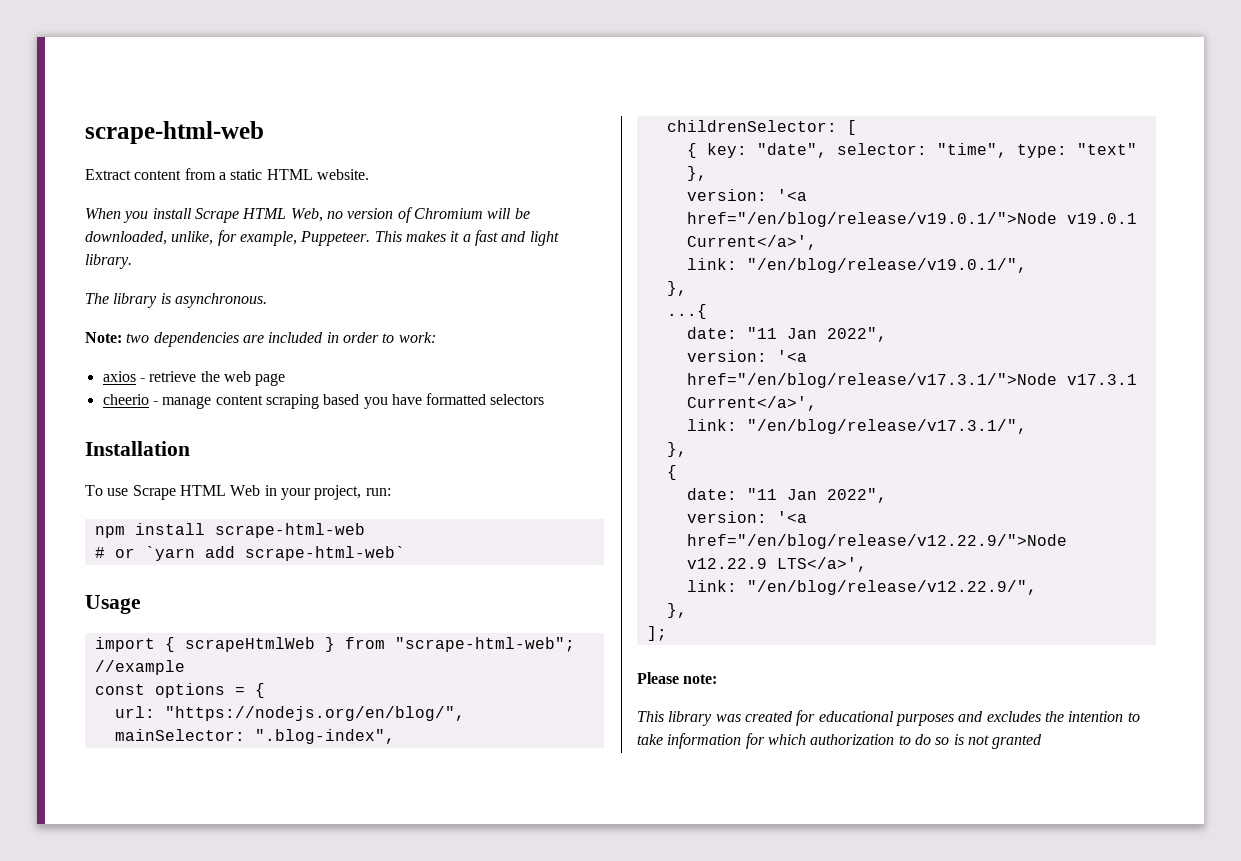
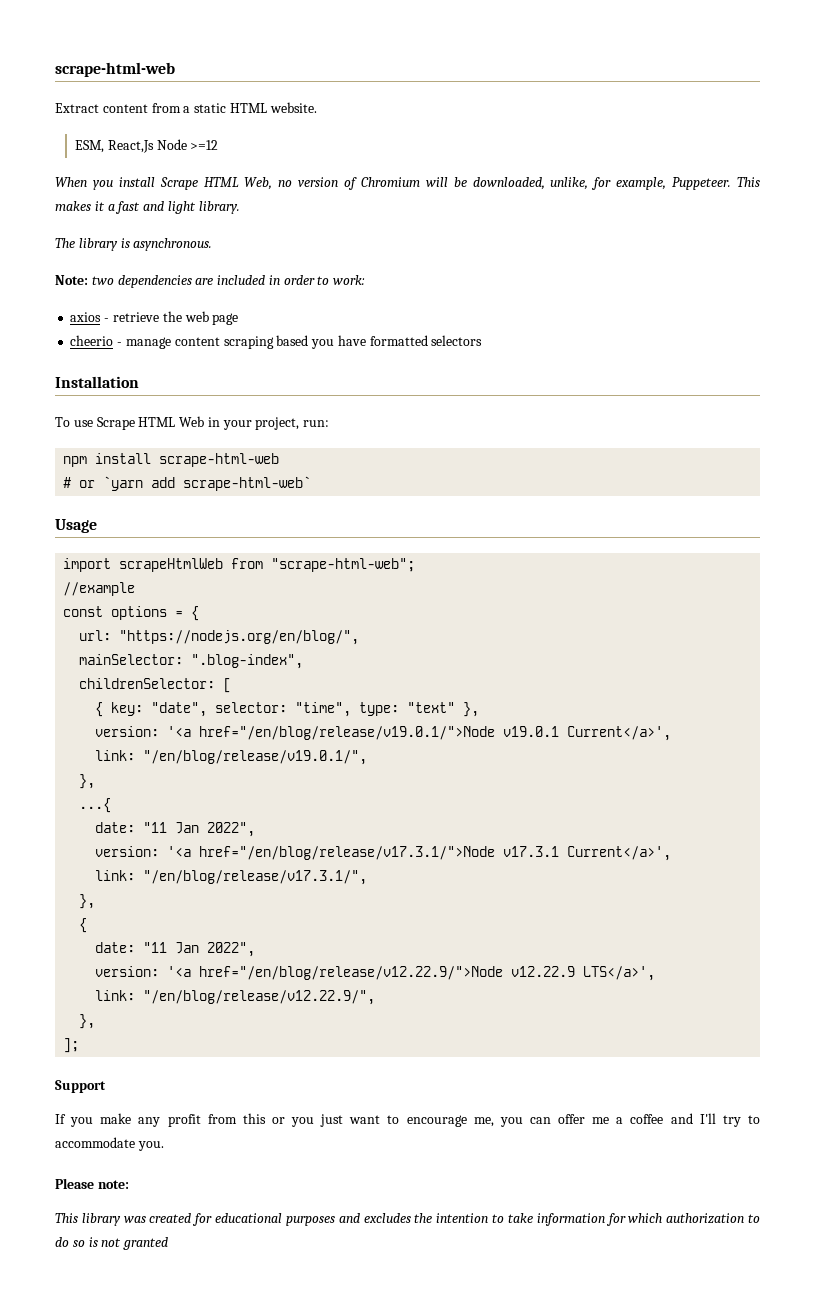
+ ESM, React,Js Node >=12
- import { scrapeHtmlWeb } from "scrape-html-web";
+ import scrapeHtmlWeb from "scrape-html-web";
+ Support
+ If you make any profit from this or you just want to encourage me, you can offer me a coffee and I'll try to accommodate you.

